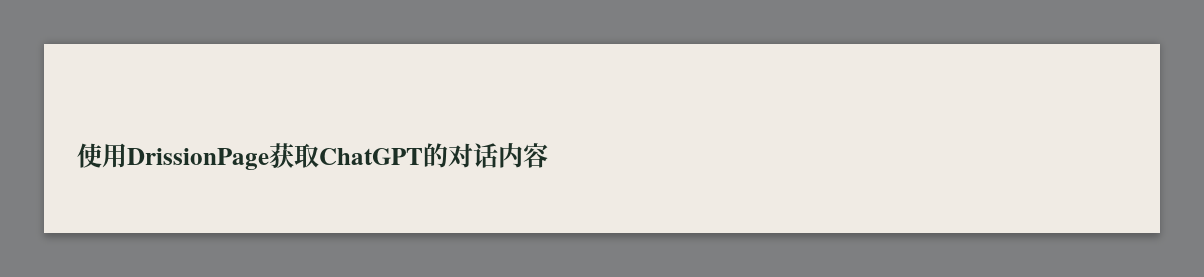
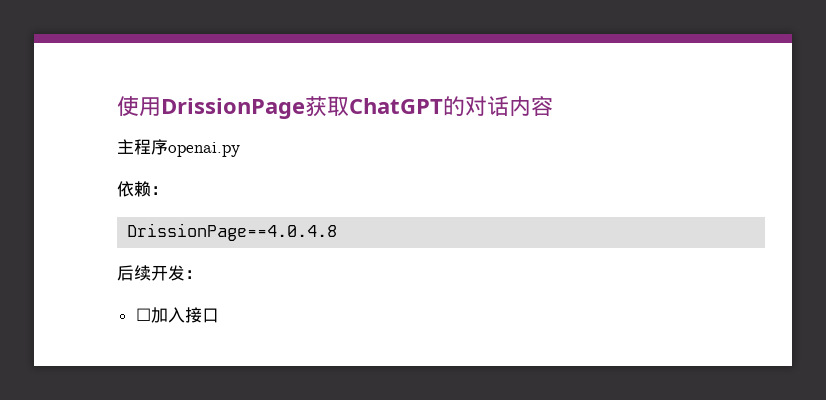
+ 主程序openai.py
+ 依赖：
+ DrissionPage==4.0.4.8
+ 后续开发：
+ ☐加入接口

